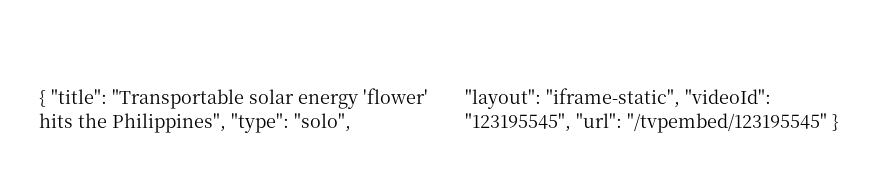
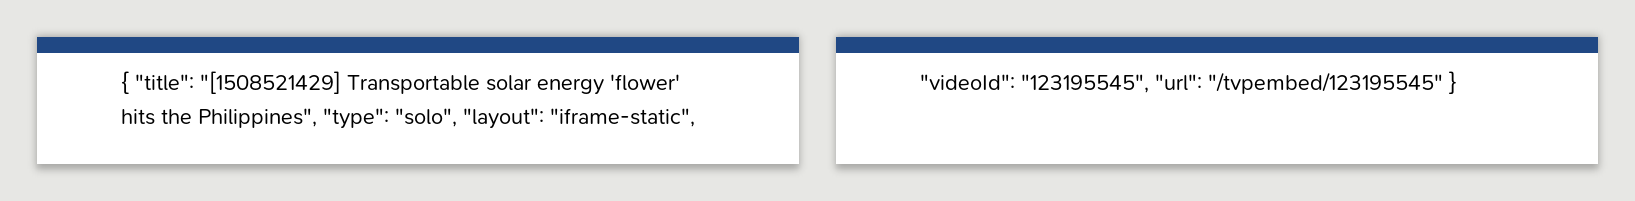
- { "title": "Transportable solar energy 'flower' hits the Philippines", "type": "solo", "layout": "iframe-static", "videoId": "123195545", "url": "/tvpembed/123195545" }
+ { "title": "[1508521429] Transportable solar energy 'flower' hits the Philippines", "type": "solo", "layout": "iframe-static", "videoId": "123195545", "url": "/tvpembed/123195545" }

